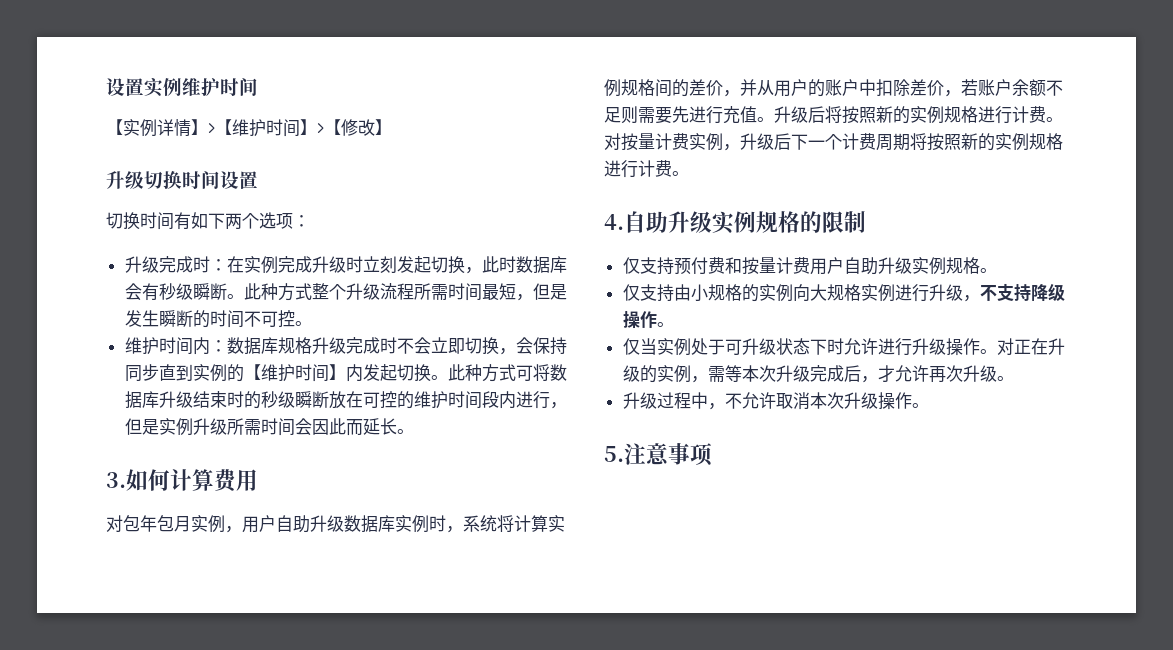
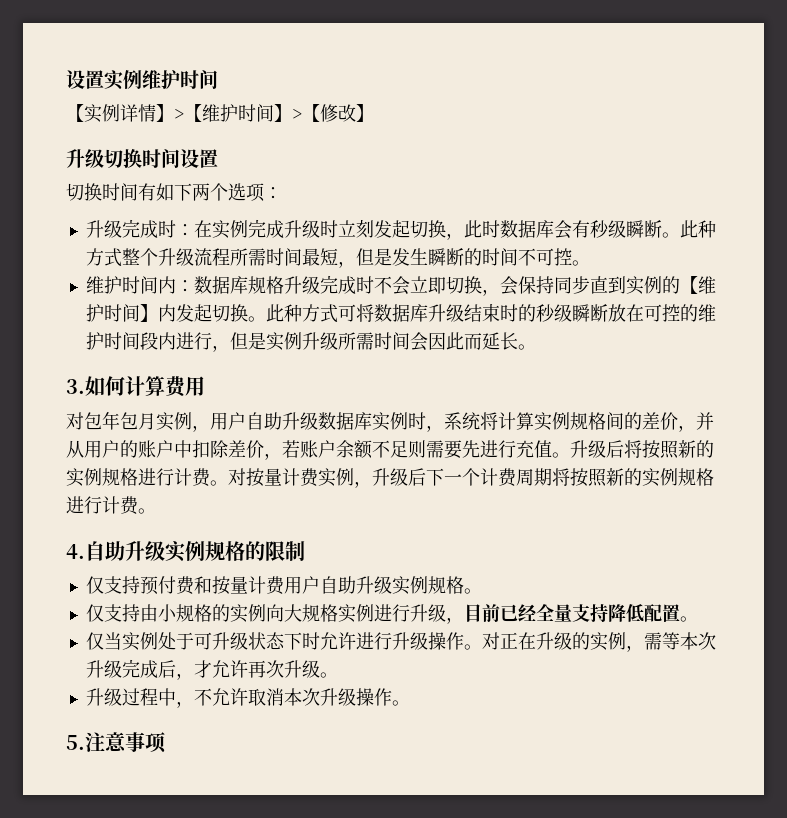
- 仅支持由小规格的实例向大规格实例进行升级，不支持降级操作。
+ 仅支持由小规格的实例向大规格实例进行升级，目前已经全量支持降低配置。

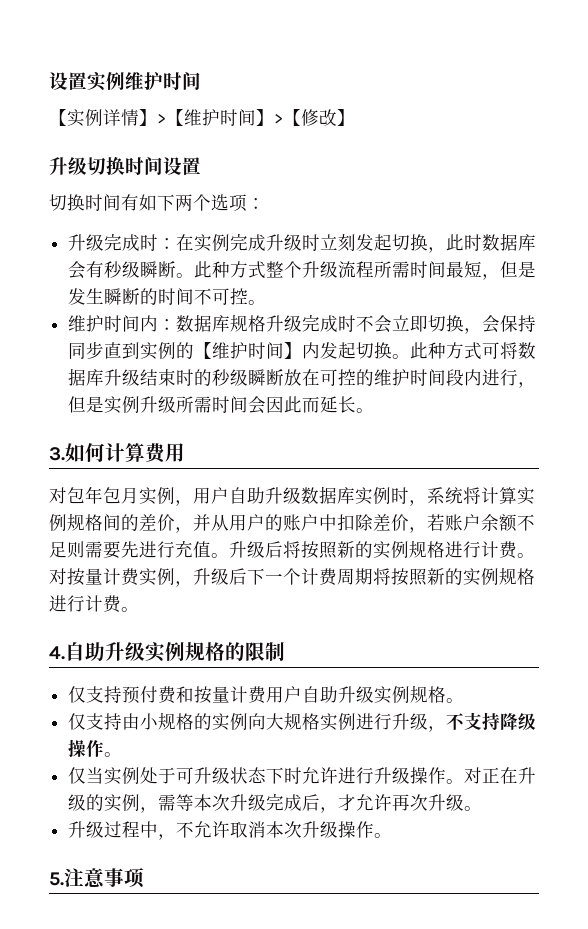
- 仅支持由小规格的实例向大规格实例进行升级，目前已经全量支持降低配置。
+ 仅支持由小规格的实例向大规格实例进行升级，不支持降级操作。

